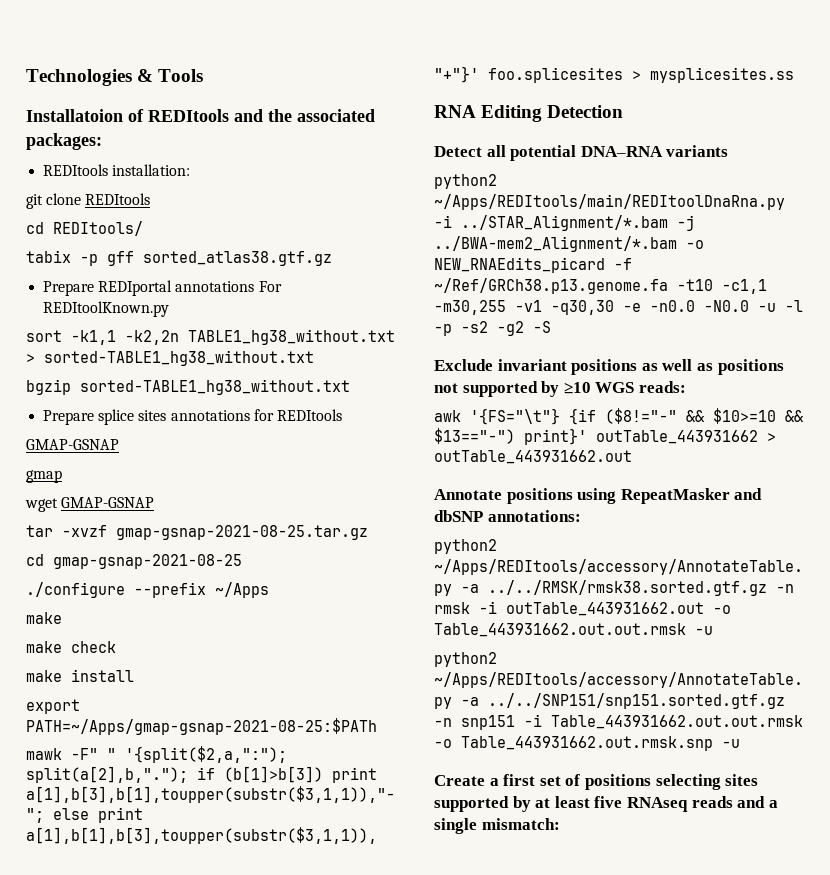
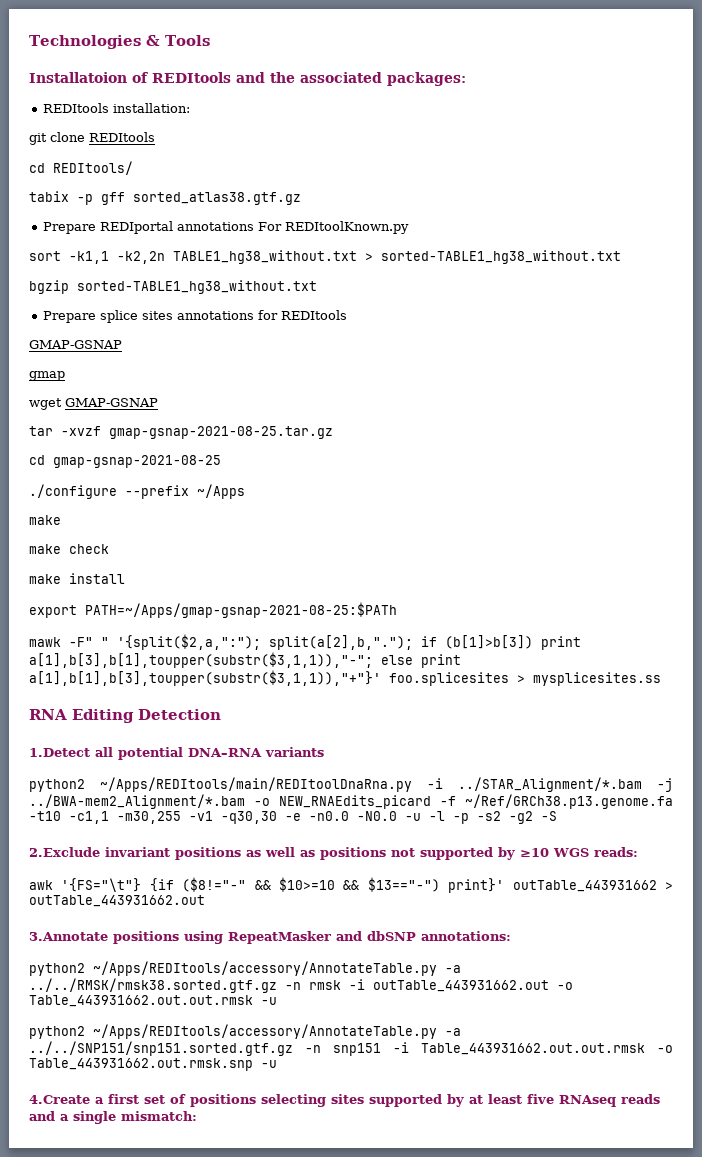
- Detect all potential DNA–RNA variants
+ 1.Detect all potential DNA–RNA variants
- Exclude invariant positions as well as positions not supported by ≥10 WGS reads:
+ 2.Exclude invariant positions as well as positions not supported by ≥10 WGS reads:
- Annotate positions using RepeatMasker and dbSNP annotations:
+ 3.Annotate positions using RepeatMasker and dbSNP annotations:
- Create a first set of positions selecting sites supported by at least five RNAseq reads and a single mismatch:
+ 4.Create a first set of positions selecting sites supported by at least five RNAseq reads and a single mismatch:

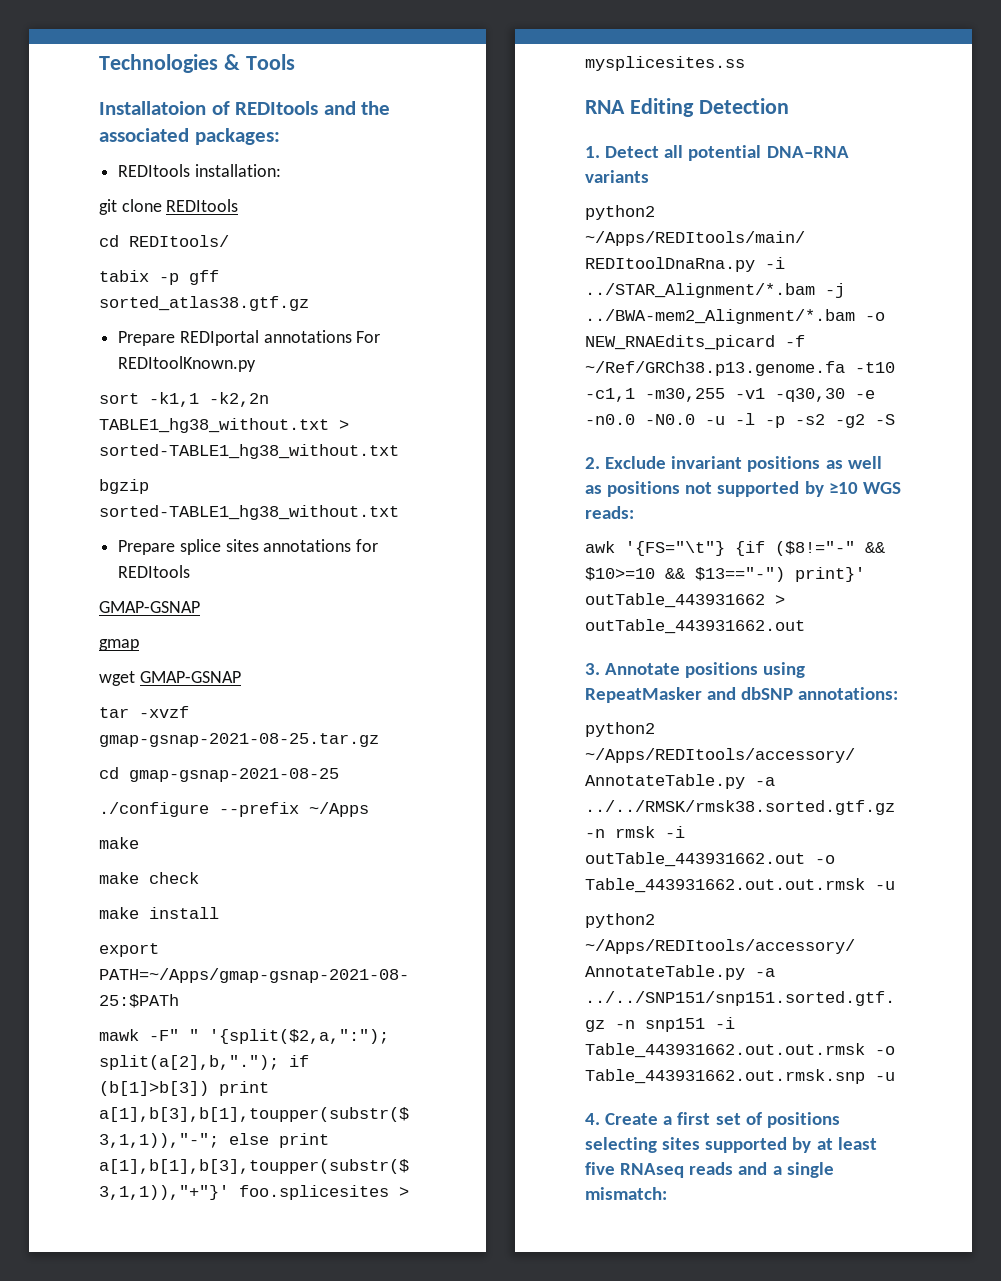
- 1.Detect all potential DNA–RNA variants
+ 1. Detect all potential DNA–RNA variants
- 2.Exclude invariant positions as well as positions not supported by ≥10 WGS reads:
+ 2. Exclude invariant positions as well as positions not supported by ≥10 WGS reads:
- 3.Annotate positions using RepeatMasker and dbSNP annotations:
+ 3. Annotate positions using RepeatMasker and dbSNP annotations:
- 4.Create a first set of positions selecting sites supported by at least five RNAseq reads and a single mismatch:
+ 4. Create a first set of positions selecting sites supported by at least five RNAseq reads and a single mismatch:

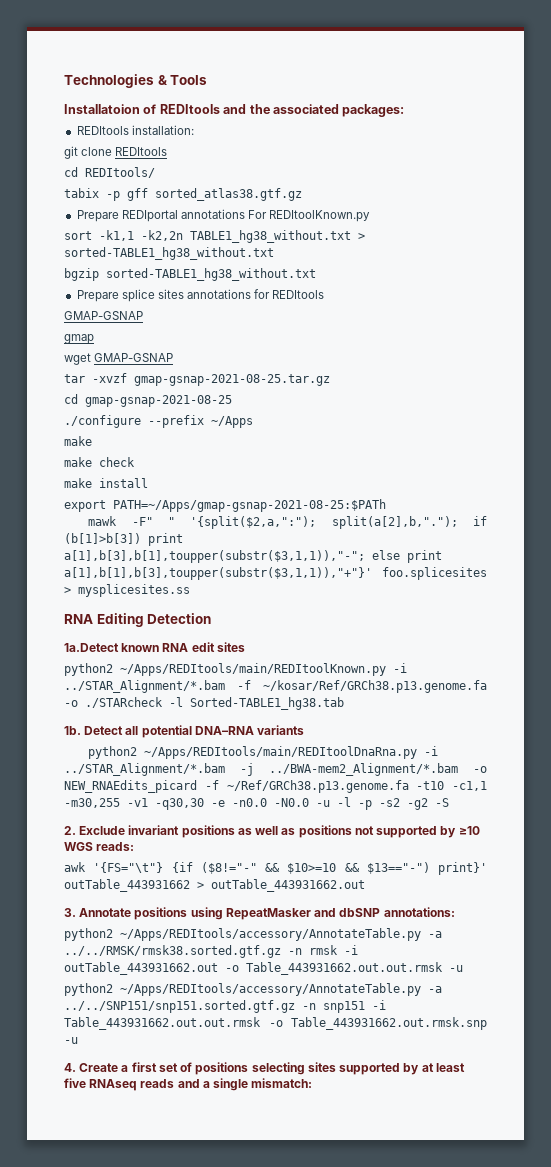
- 1. Detect all potential DNA–RNA variants
+ 1a.Detect known RNA edit sites
+ python2 ~/Apps/REDItools/main/REDItoolKnown.py -i ../STAR_Alignment/*.bam -f ~/kosar/Ref/GRCh38.p13.genome.fa -o ./STARcheck -l Sorted-TABLE1_hg38.tab
+ 1b. Detect all potential DNA–RNA variants

